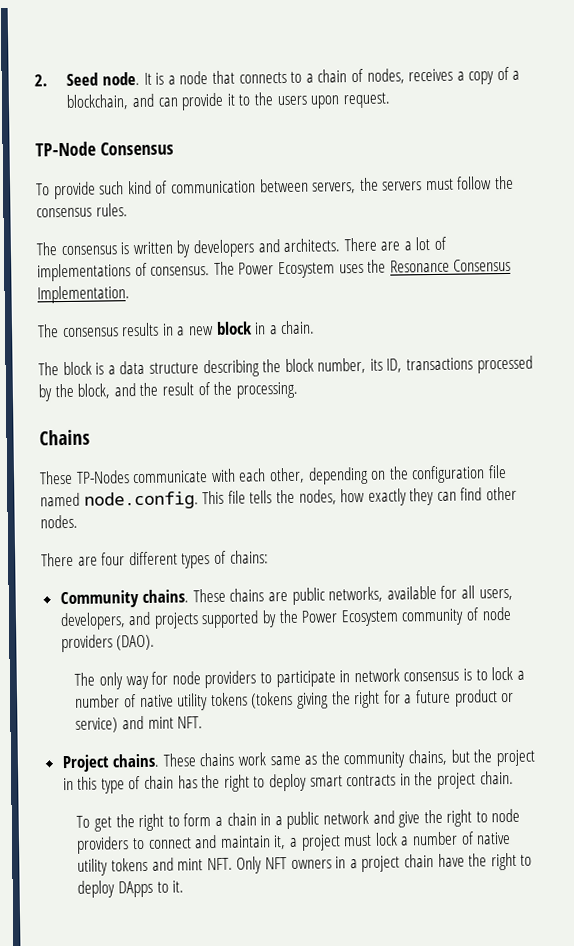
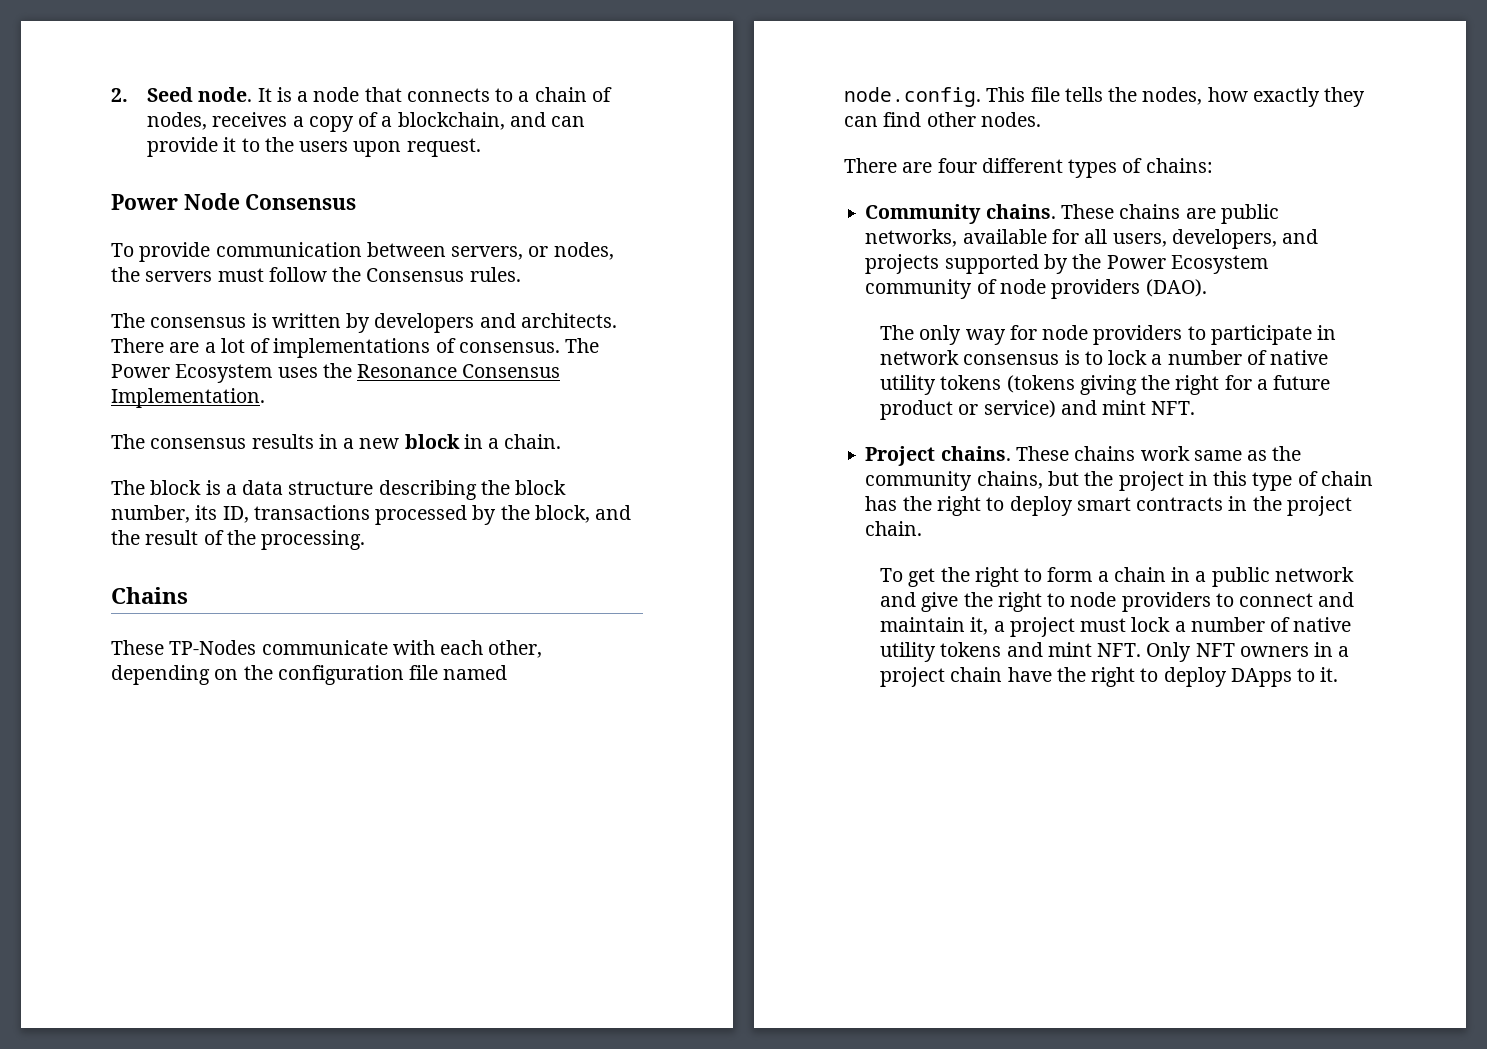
- TP-Node Consensus
+ Power Node Consensus
- To provide such kind of communication between servers, the servers must follow the consensus rules.
+ To provide communication between servers, or nodes, the servers must follow the Consensus rules.

